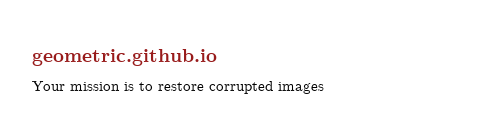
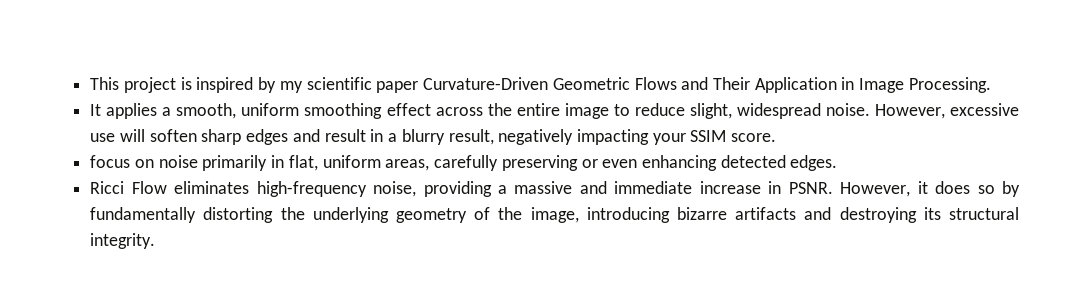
- geometric.github.io
- Your mission is to restore corrupted images
+ This project is inspired by my scientific paper Curvature-Driven Geometric Flows and Their Application in Image Processing.
+ It applies a smooth, uniform smoothing effect across the entire image to reduce slight, widespread noise. However, excessive use will soften sharp edges and result in a blurry result, negatively impacting your SSIM score.
+ focus on noise primarily in flat, uniform areas, carefully preserving or even enhancing detected edges.
+ Ricci Flow eliminates high-frequency noise, providing a massive and immediate increase in PSNR. However, it does so by fundamentally distorting the underlying geometry of the image, introducing bizarre artifacts and destroying its structural integrity.

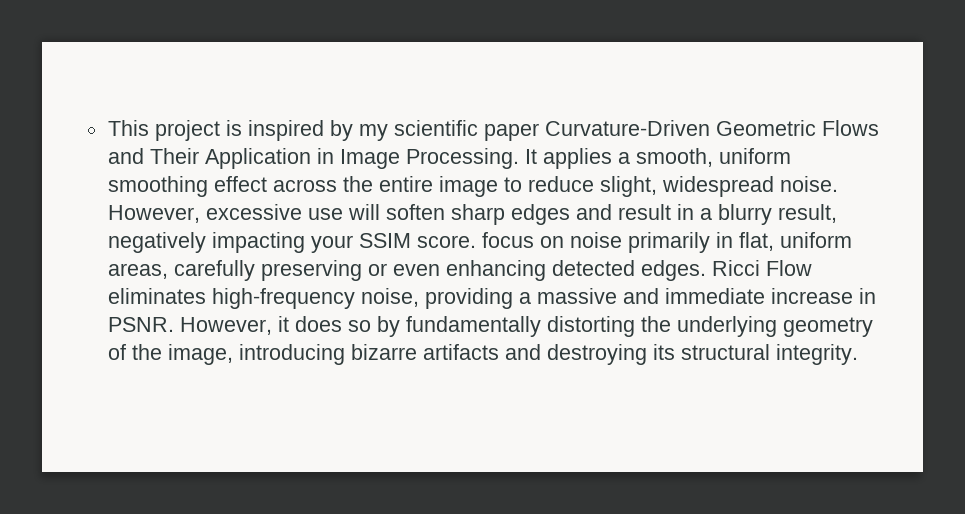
- This project is inspired by my scientific paper Curvature-Driven Geometric Flows and Their Application in Image Processing.
- It applies a smooth, uniform smoothing effect across the entire image to reduce slight, widespread noise.
+ This project is inspired by my scientific paper Curvature-Driven Geometric Flows and Their Application in Image Processing. It applies a smooth, uniform smoothing effect across the entire image to reduce slight, widespread noise.
- However, excessive use will soften sharp edges and result in a blurry result, negatively impacting your SSIM score.
- focus on noise primarily in flat, uniform areas, carefully preserving or even enhancing detected edges.
- Ricci Flow eliminates high-frequency noise, providing a massive and immediate increase in PSNR.
+ However, excessive use will soften sharp edges and result in a blurry result, negatively impacting your SSIM score. focus on noise primarily in flat, uniform areas, carefully preserving or even enhancing detected edges. Ricci Flow eliminates high-frequency noise, providing a massive and immediate increase in PSNR.

